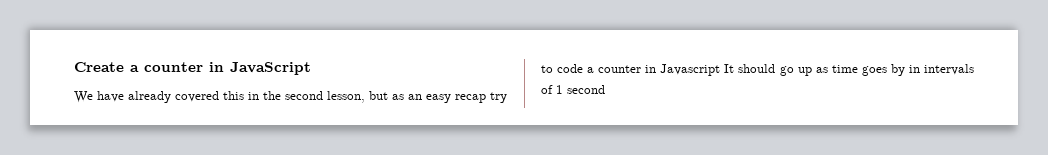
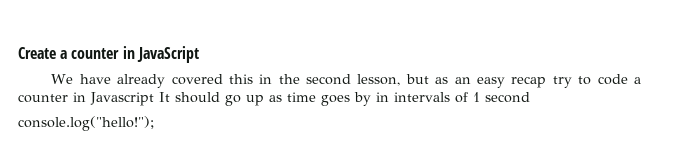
+ console.log("hello!");

